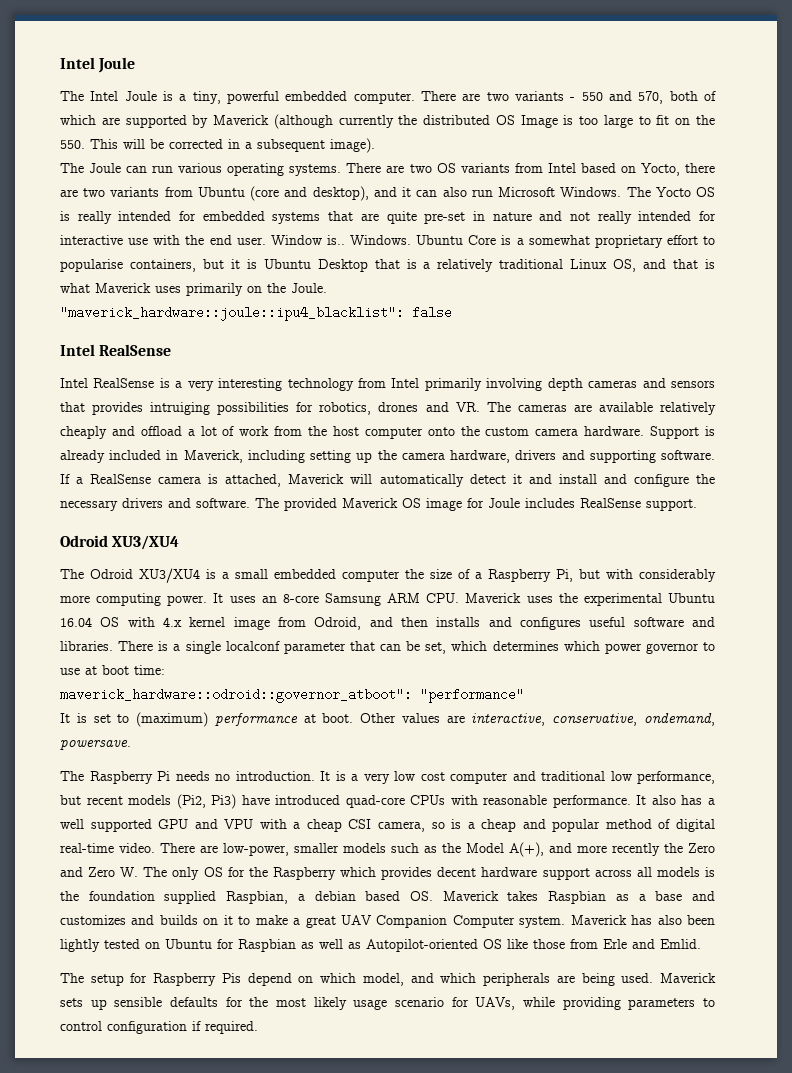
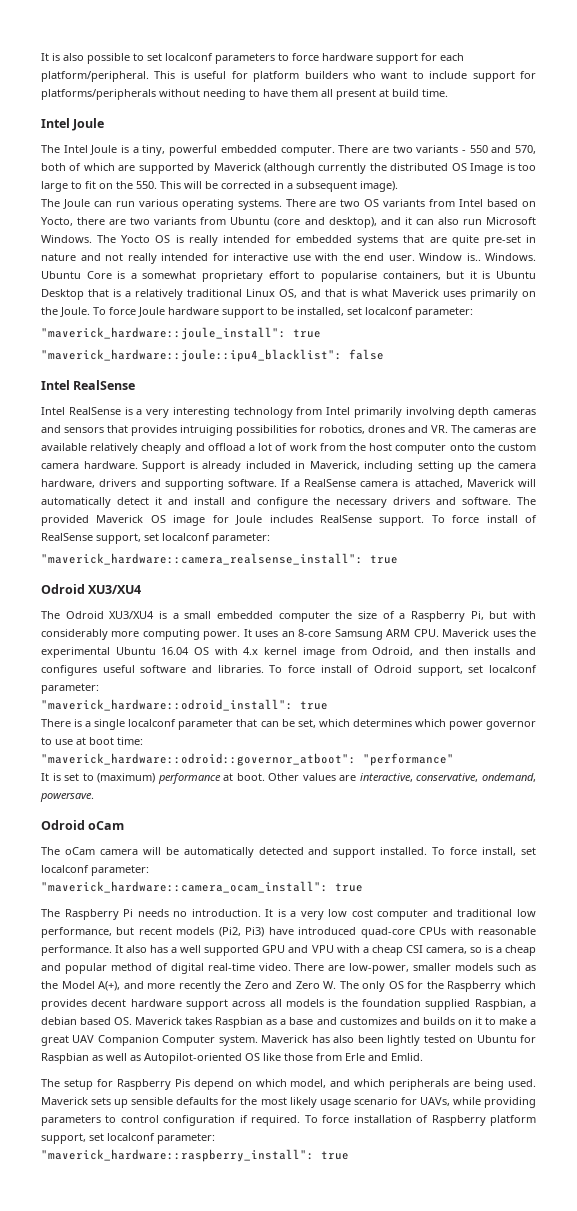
+ It is also possible to set localconf parameters to force hardware support for each platform/peripheral. This is useful for platform builders who want to include support for platforms/peripherals without needing to have them all present at build time.
+ To force Joule hardware support to be installed, set localconf parameter:
+ "maverick_hardware::joule_install": true
+ To force install of RealSense support, set localconf parameter:
+ "maverick_hardware::camera_realsense_install": true
- It uses an 8-core Samsung ARM CPU. Maverick uses the experimental Ubuntu 16.04 OS with 4.x kernel image from Odroid, and then installs and configures useful software and libraries. There is a single localconf parameter that can be set, which determines which power governor to use at boot time:
+ It uses an 8-core Samsung ARM CPU. Maverick uses the experimental Ubuntu 16.04 OS with 4.x kernel image from Odroid, and then installs and configures useful software and libraries. To force install of Odroid support, set localconf parameter:
+ "maverick_hardware::odroid_install": true
+ There is a single localconf parameter that can be set, which determines which power governor to use at boot time:
- maverick_hardware::odroid::governor_atboot": "performance"
+ "maverick_hardware::odroid::governor_atboot": "performance"
+ Odroid oCam
+ The oCam camera will be automatically detected and support installed. To force install, set localconf parameter:
+ "maverick_hardware::camera_ocam_install": true
+ To force installation of Raspberry platform support, set localconf parameter:
+ "maverick_hardware::raspberry_install": true

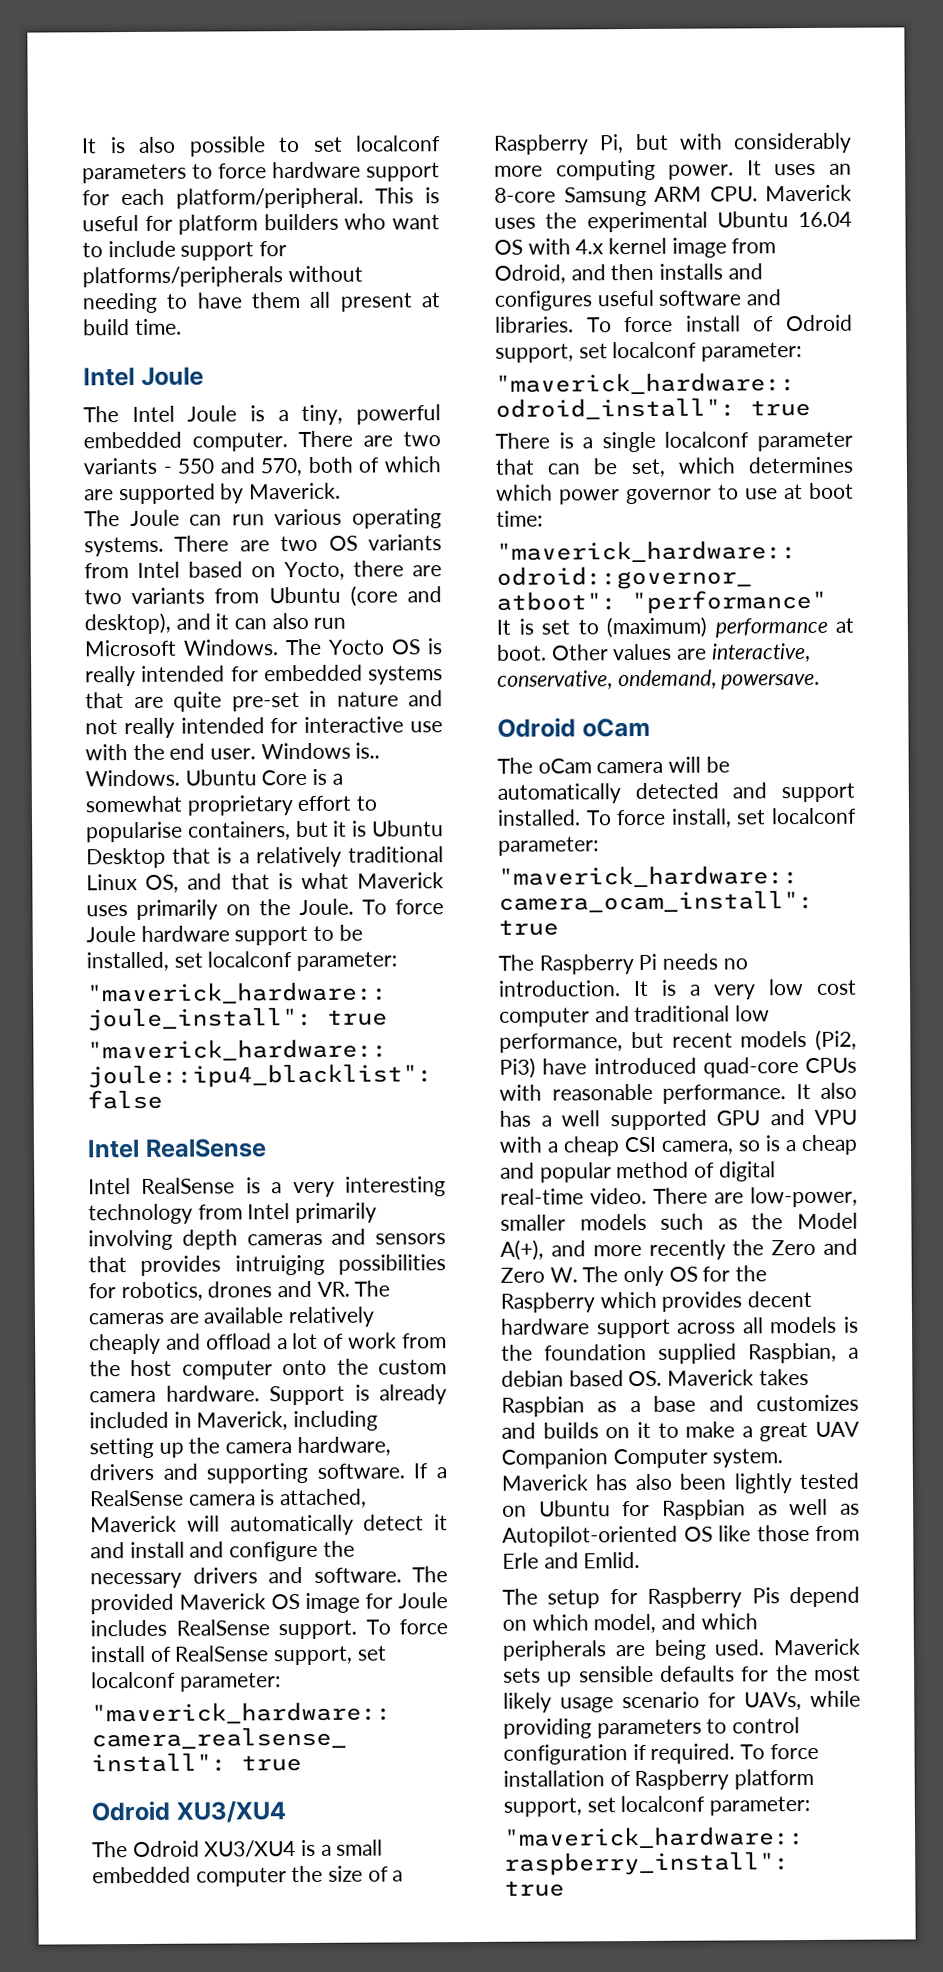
- There are two variants - 550 and 570, both of which are supported by Maverick (although currently the distributed OS Image is too large to fit on the 550. This will be corrected in a subsequent image).
+ There are two variants - 550 and 570, both of which are supported by Maverick.
- Window is..
+ Windows is..

